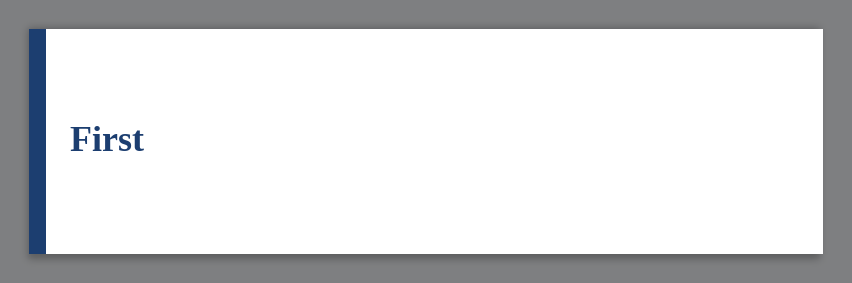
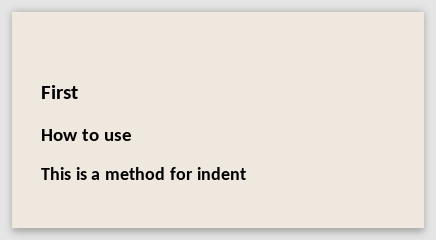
+ How to use
+ This is a method for indent

